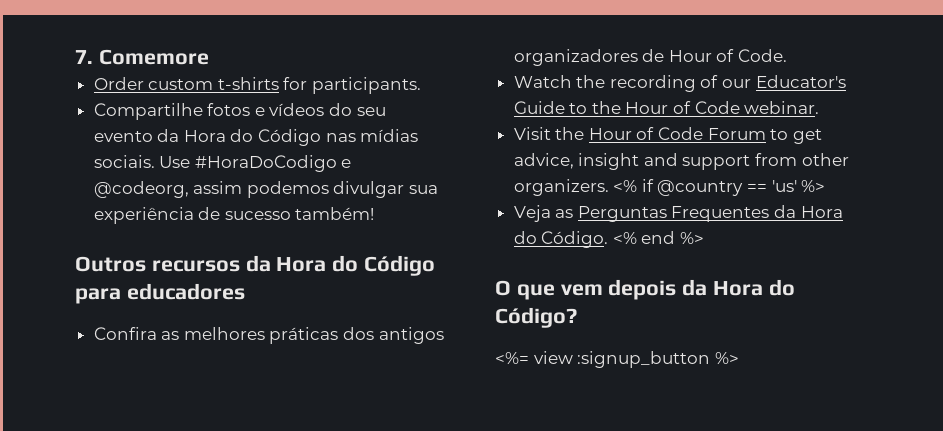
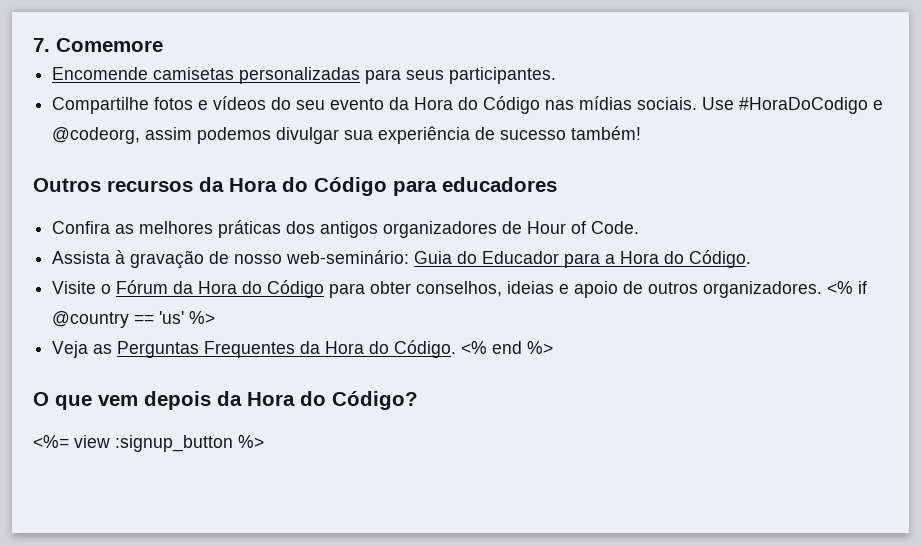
- Order custom t-shirts for participants.
+ Encomende camisetas personalizadas para seus participantes.
- Watch the recording of our Educator's Guide to the Hour of Code webinar.
- Visit the Hour of Code Forum to get advice, insight and support from other organizers.
+ Assista à gravação de nosso web-seminário: Guia do Educador para a Hora do Código.
+ Visite o Fórum da Hora do Código para obter conselhos, ideias e apoio de outros organizadores.

